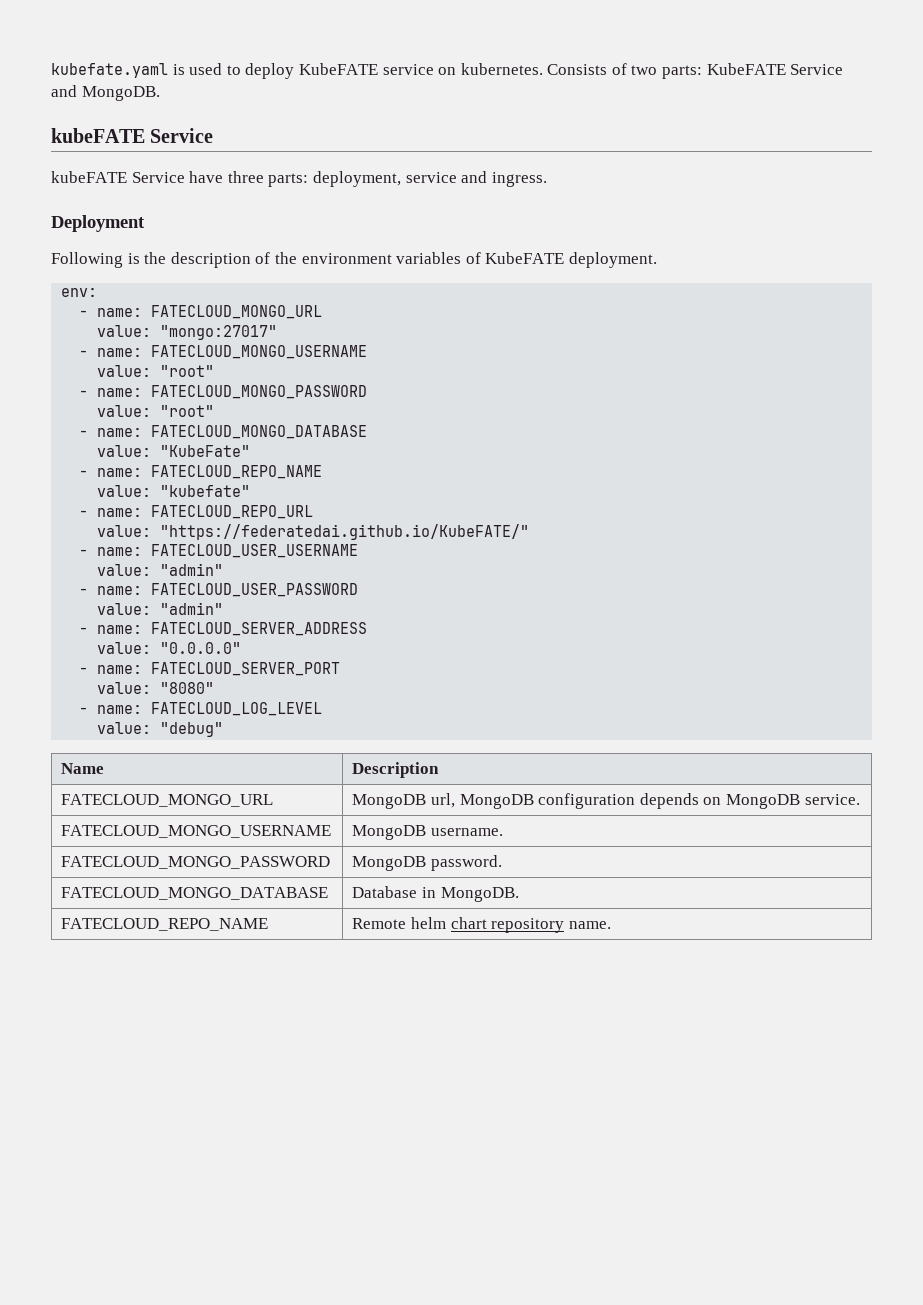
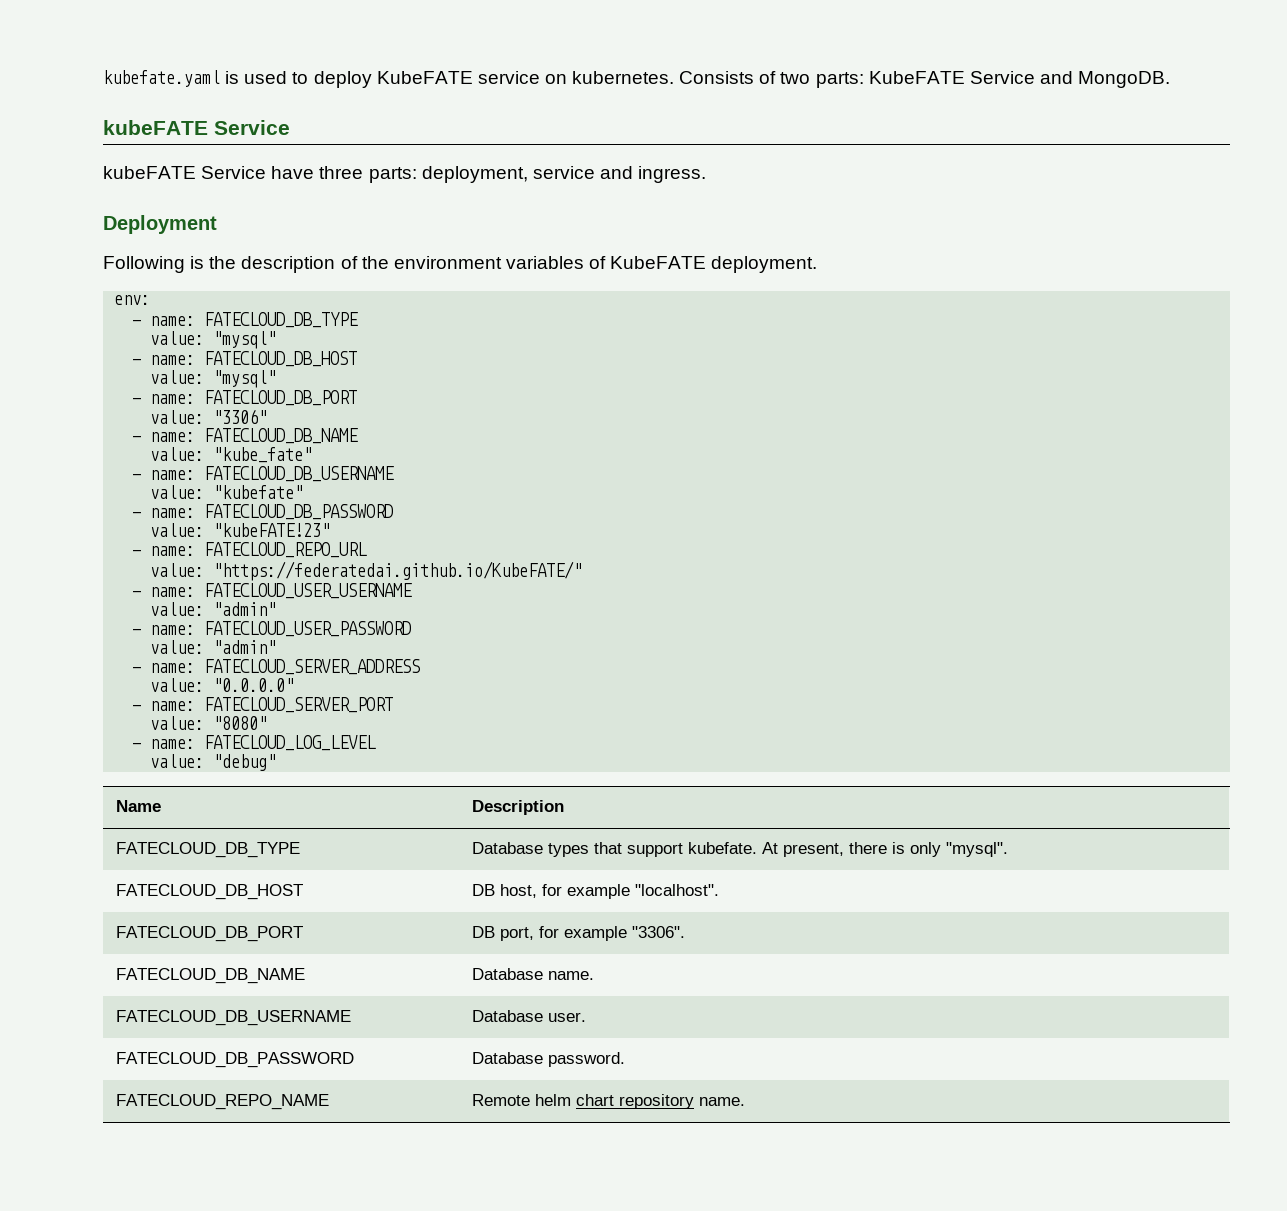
- - name: FATECLOUD_MONGO_URL
- value: "mongo:27017"
- - name: FATECLOUD_MONGO_USERNAME
- value: "root"
- - name: FATECLOUD_MONGO_PASSWORD
- value: "root"
- - name: FATECLOUD_MONGO_DATABASE
- value: "KubeFate"
- - name: FATECLOUD_REPO_NAME
+ - name: FATECLOUD_DB_TYPE
+ value: "mysql"
+ - name: FATECLOUD_DB_HOST
+ value: "mysql"
+ - name: FATECLOUD_DB_PORT
+ value: "3306"
+ - name: FATECLOUD_DB_NAME
+ value: "kube_fate"
+ - name: FATECLOUD_DB_USERNAME
+ - name: FATECLOUD_DB_PASSWORD
+ value: "kubeFATE!23"
- FATECLOUD_MONGO_URL | MongoDB url, MongoDB configuration depends on MongoDB service.
- FATECLOUD_MONGO_USERNAME | MongoDB username.
- FATECLOUD_MONGO_PASSWORD | MongoDB password.
- FATECLOUD_MONGO_DATABASE | Database in MongoDB.
+ FATECLOUD_DB_TYPE | Database types that support kubefate. At present, there is only "mysql".
+ FATECLOUD_DB_HOST | DB host, for example "localhost".
+ FATECLOUD_DB_PORT | DB port, for example "3306".
+ FATECLOUD_DB_NAME | Database name.
+ FATECLOUD_DB_USERNAME | Database user.
+ FATECLOUD_DB_PASSWORD | Database password.

